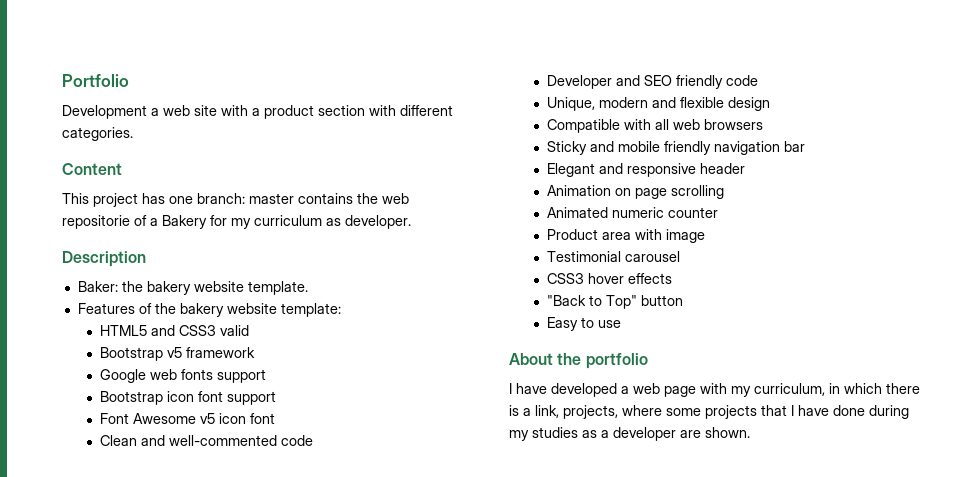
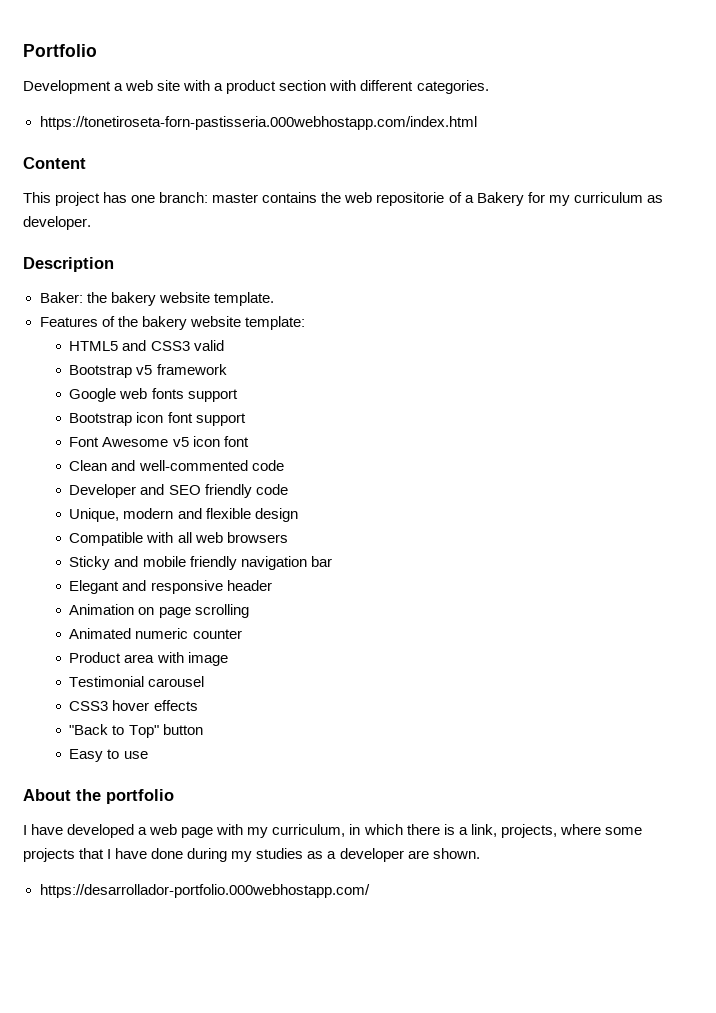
+ https://tonetiroseta-forn-pastisseria.000webhostapp.com/index.html
+ https://desarrollador-portfolio.000webhostapp.com/

